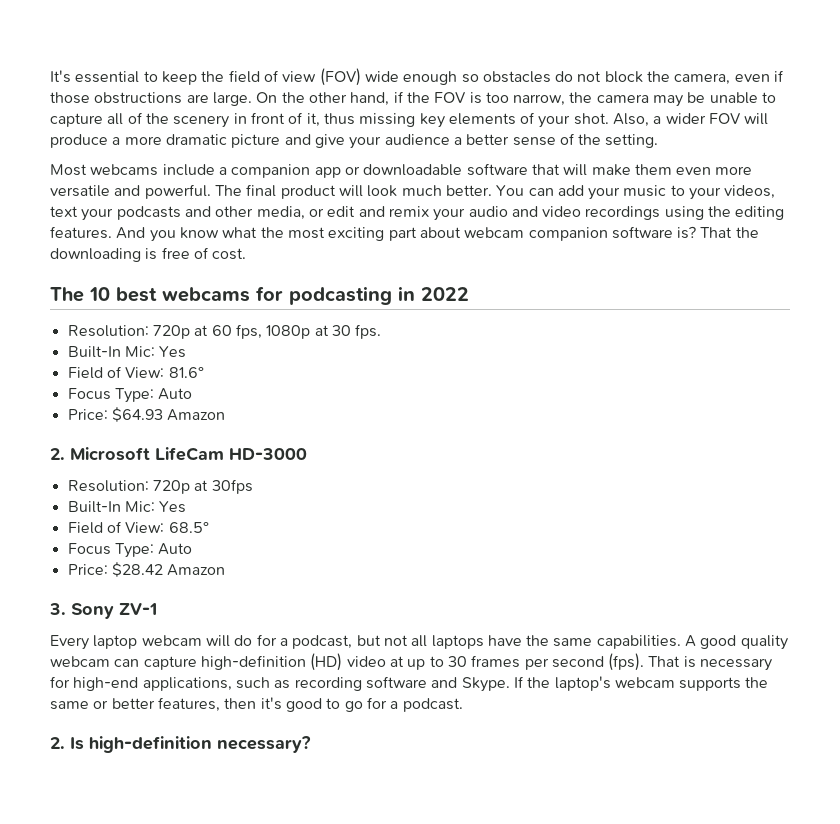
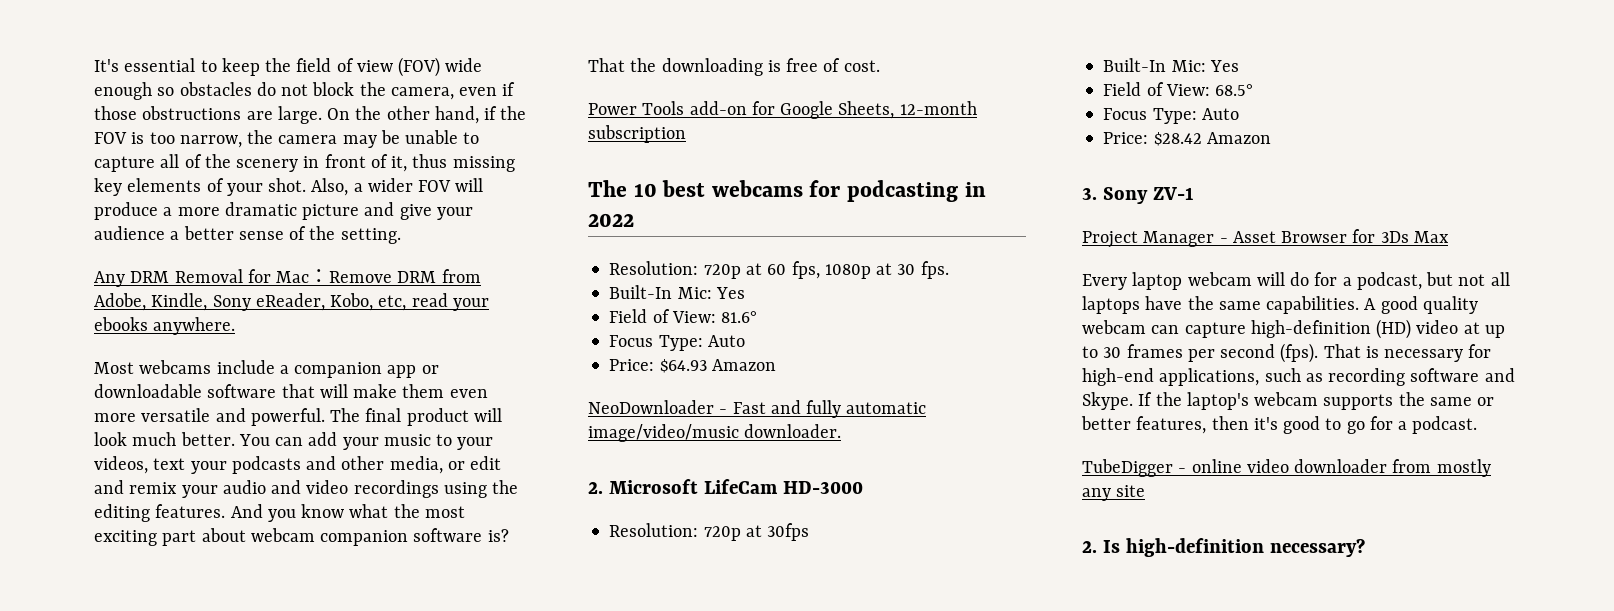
+ Any DRM Removal for Mac：Remove DRM from Adobe, Kindle, Sony eReader, Kobo, etc, read your ebooks anywhere.
+ Power Tools add-on for Google Sheets, 12-month subscription
+ NeoDownloader - Fast and fully automatic image/video/music downloader.
+ Project Manager - Asset Browser for 3Ds Max
+ TubeDigger - online video downloader from mostly any site

